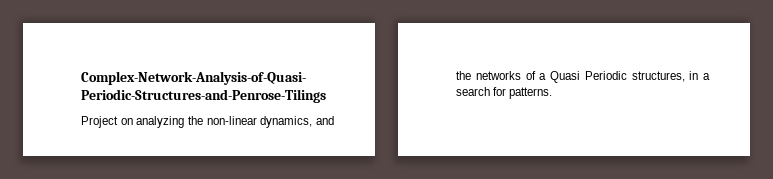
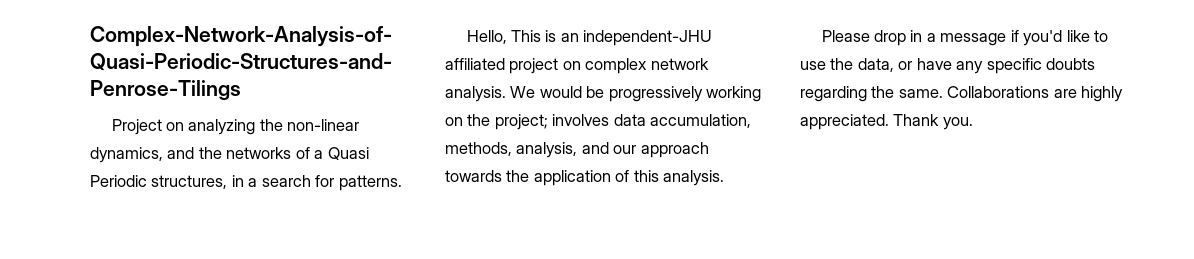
+ Hello, This is an independent-JHU affiliated project on complex network analysis. We would be progressively working on the project; involves data accumulation, methods, analysis, and our approach towards the application of this analysis.
+ Please drop in a message if you'd like to use the data, or have any specific doubts regarding the same. Collaborations are highly appreciated. Thank you.

